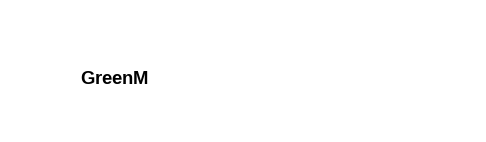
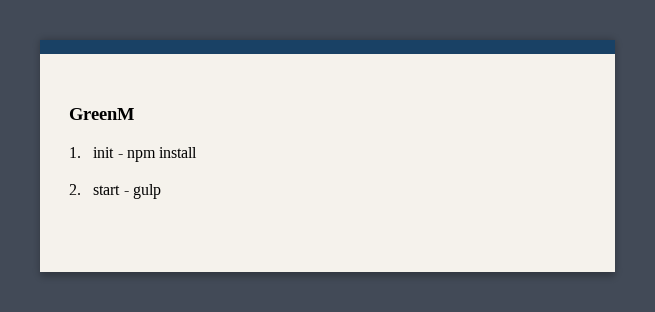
+ 1. init - npm install
+ 2. start - gulp

